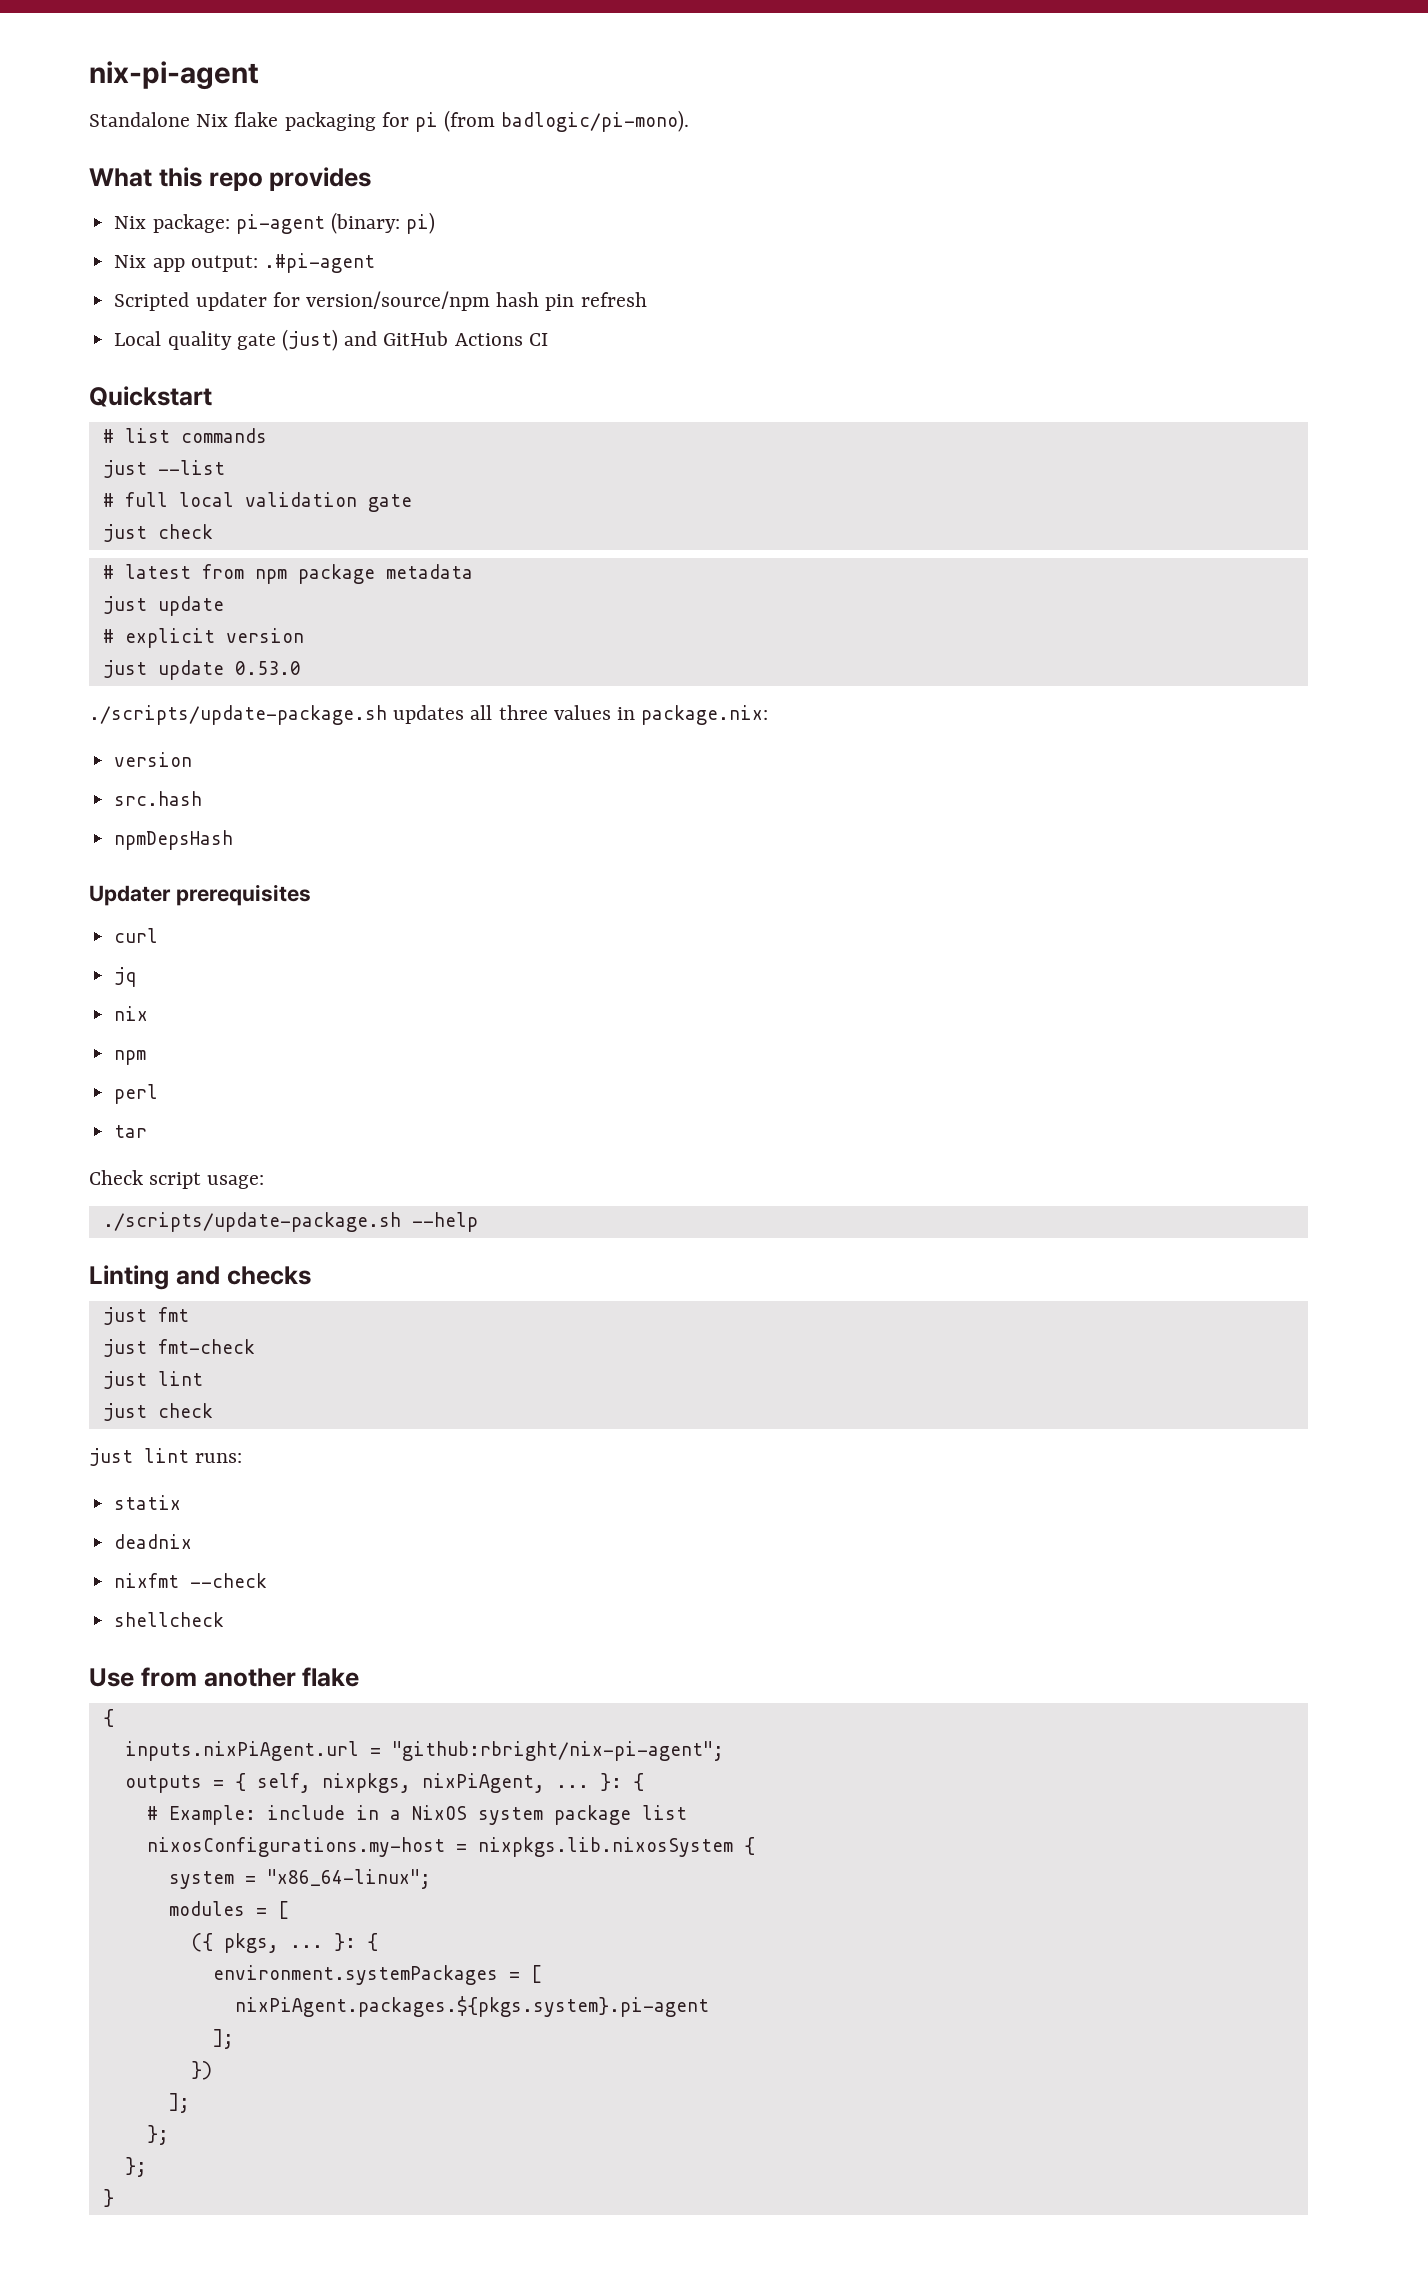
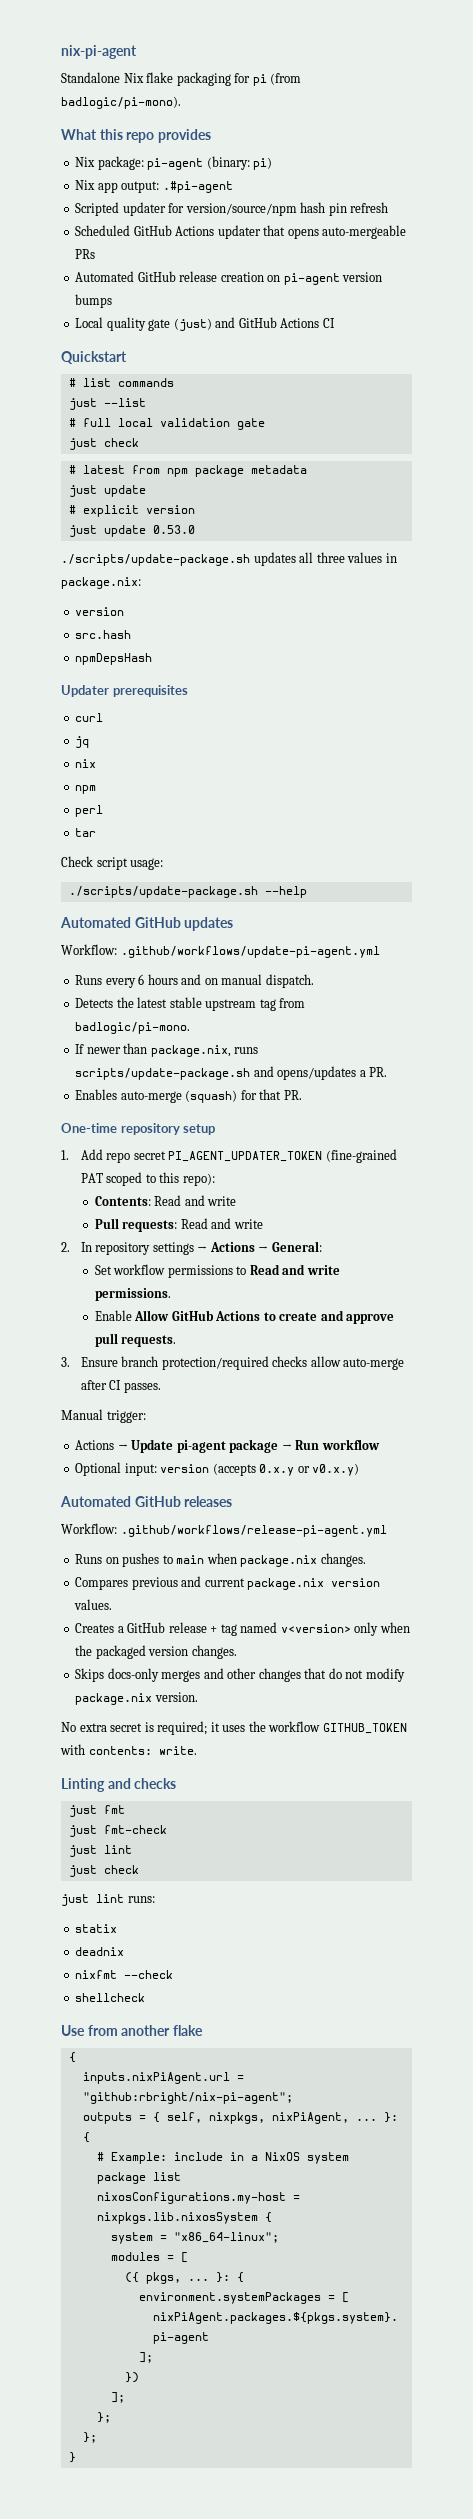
+ Scheduled GitHub Actions updater that opens auto-mergeable PRs
+ Automated GitHub release creation on pi-agent version bumps
+ Automated GitHub updates
+ Workflow: .github/workflows/update-pi-agent.yml
+ Runs every 6 hours and on manual dispatch.
+ Detects the latest stable upstream tag from badlogic/pi-mono.
+ If newer than package.nix, runs scripts/update-package.sh and opens/updates a PR.
+ Enables auto-merge (squash) for that PR.
+ One-time repository setup
+ 1. Add repo secret PI_AGENT_UPDATER_TOKEN (fine-grained PAT scoped to this repo):
+ Contents: Read and write
+ Pull requests: Read and write
+ 2. In repository settings → Actions → General:
+ Set workflow permissions to Read and write permissions.
+ Enable Allow GitHub Actions to create and approve pull requests.
+ 3. Ensure branch protection/required checks allow auto-merge after CI passes.
+ Manual trigger:
+ Actions → Update pi-agent package → Run workflow
+ Optional input: version (accepts 0.x.y or v0.x.y)
+ Automated GitHub releases
+ Workflow: .github/workflows/release-pi-agent.yml
+ Runs on pushes to main when package.nix changes.
+ Compares previous and current package.nix version values.
+ Creates a GitHub release + tag named v<version> only when the packaged version changes.
+ Skips docs-only merges and other changes that do not modify package.nix version.
+ No extra secret is required; it uses the workflow GITHUB_TOKEN with contents: write.

